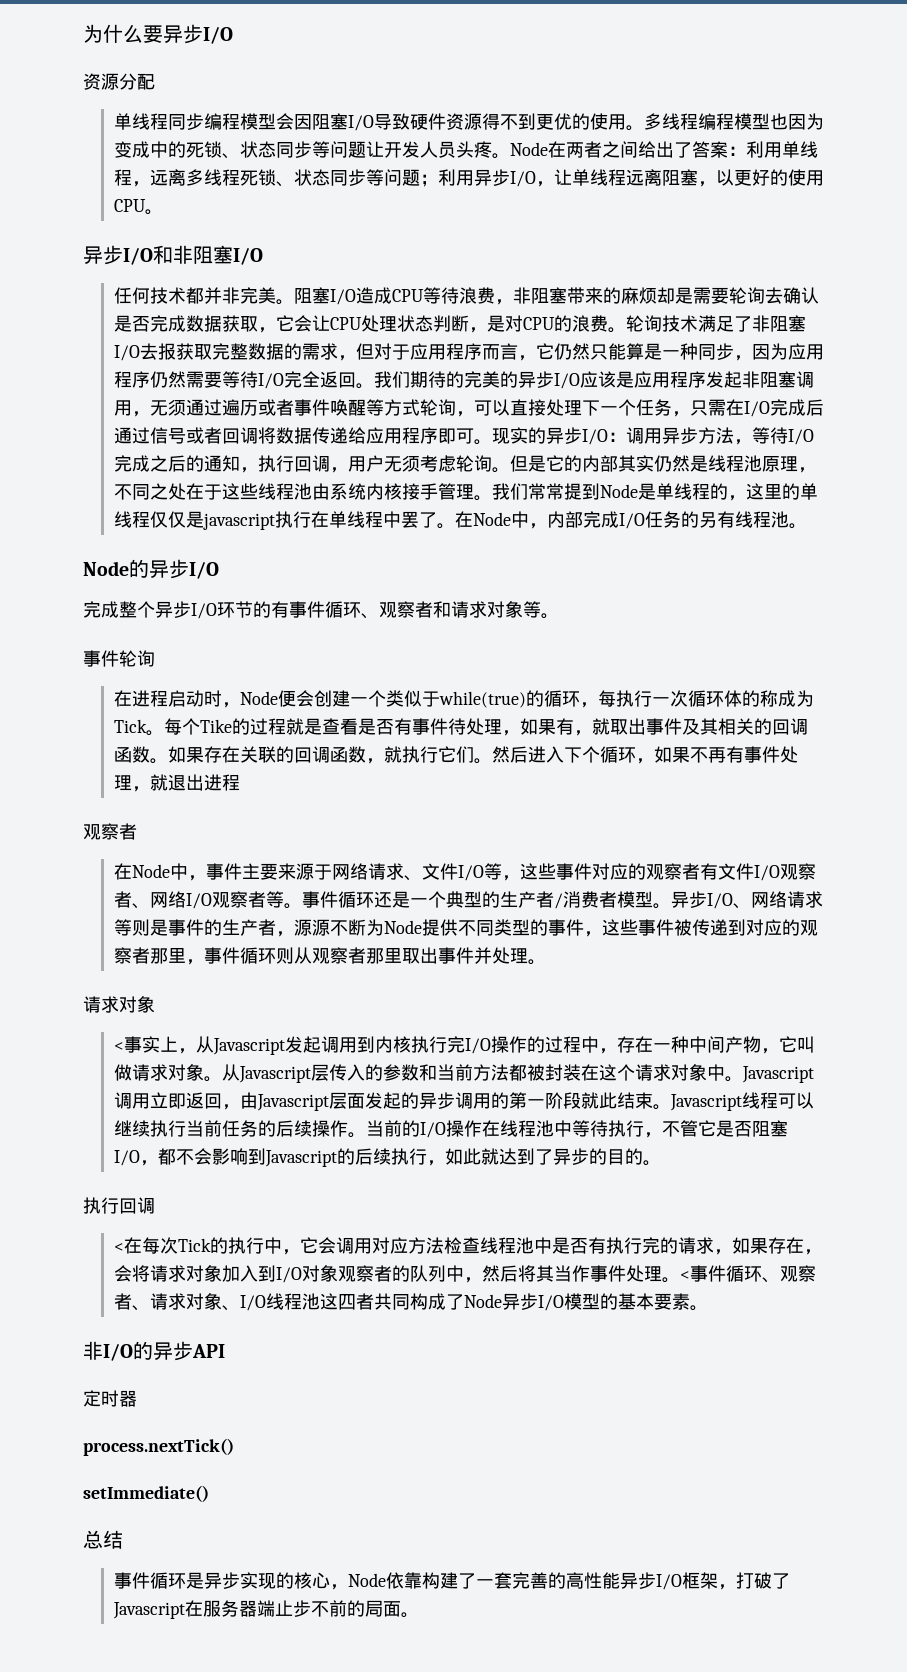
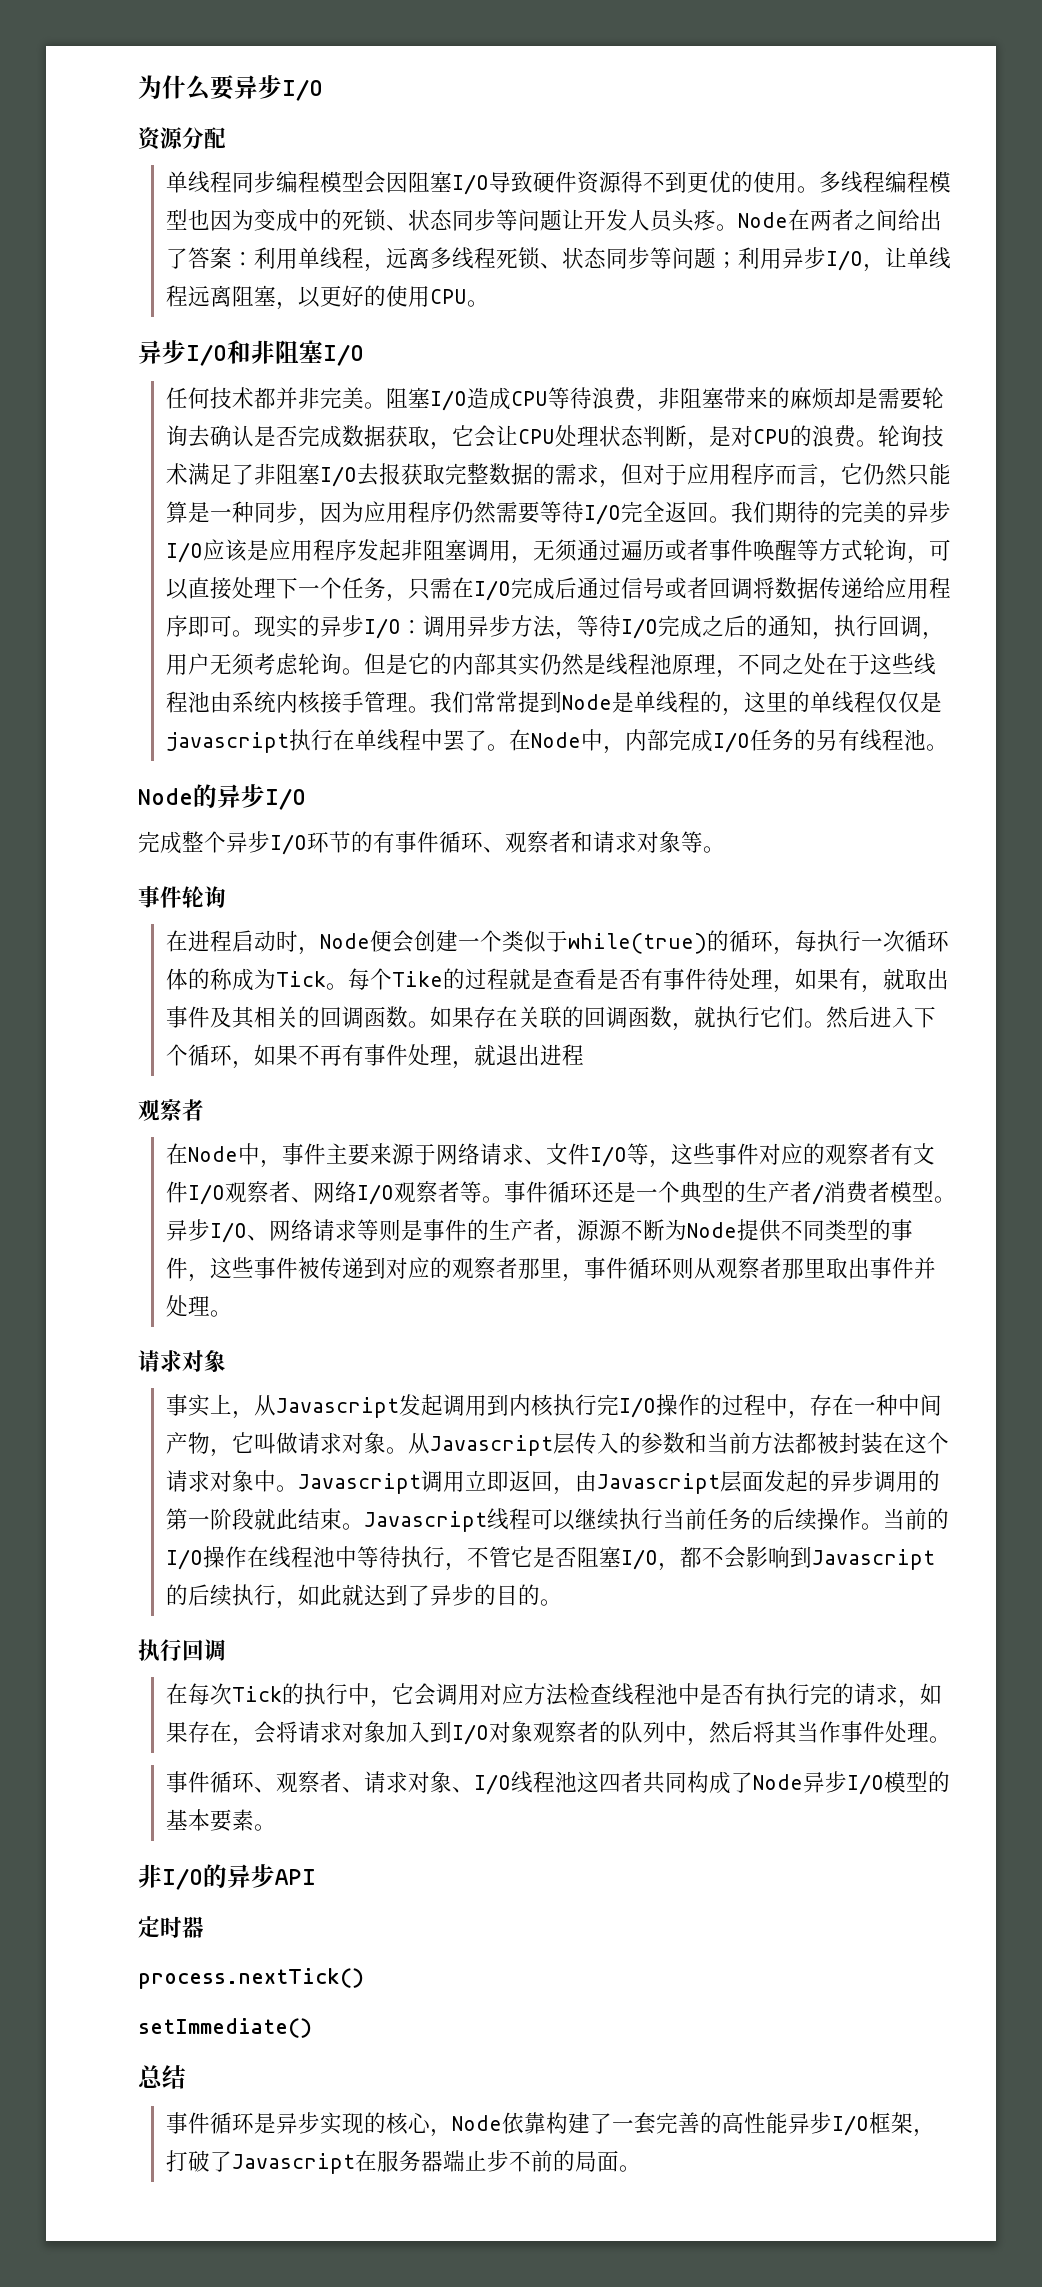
- <事实上，从Javascript发起调用到内核执行完I/O操作的过程中，存在一种中间产物，它叫做请求对象。
+ 事实上，从Javascript发起调用到内核执行完I/O操作的过程中，存在一种中间产物，它叫做请求对象。
- <在每次Tick的执行中，它会调用对应方法检查线程池中是否有执行完的请求，如果存在，会将请求对象加入到I/O对象观察者的队列中，然后将其当作事件处理。<事件循环、观察者、请求对象、I/O线程池这四者共同构成了Node异步I/O模型的基本要素。
+ 在每次Tick的执行中，它会调用对应方法检查线程池中是否有执行完的请求，如果存在，会将请求对象加入到I/O对象观察者的队列中，然后将其当作事件处理。
+ 事件循环、观察者、请求对象、I/O线程池这四者共同构成了Node异步I/O模型的基本要素。

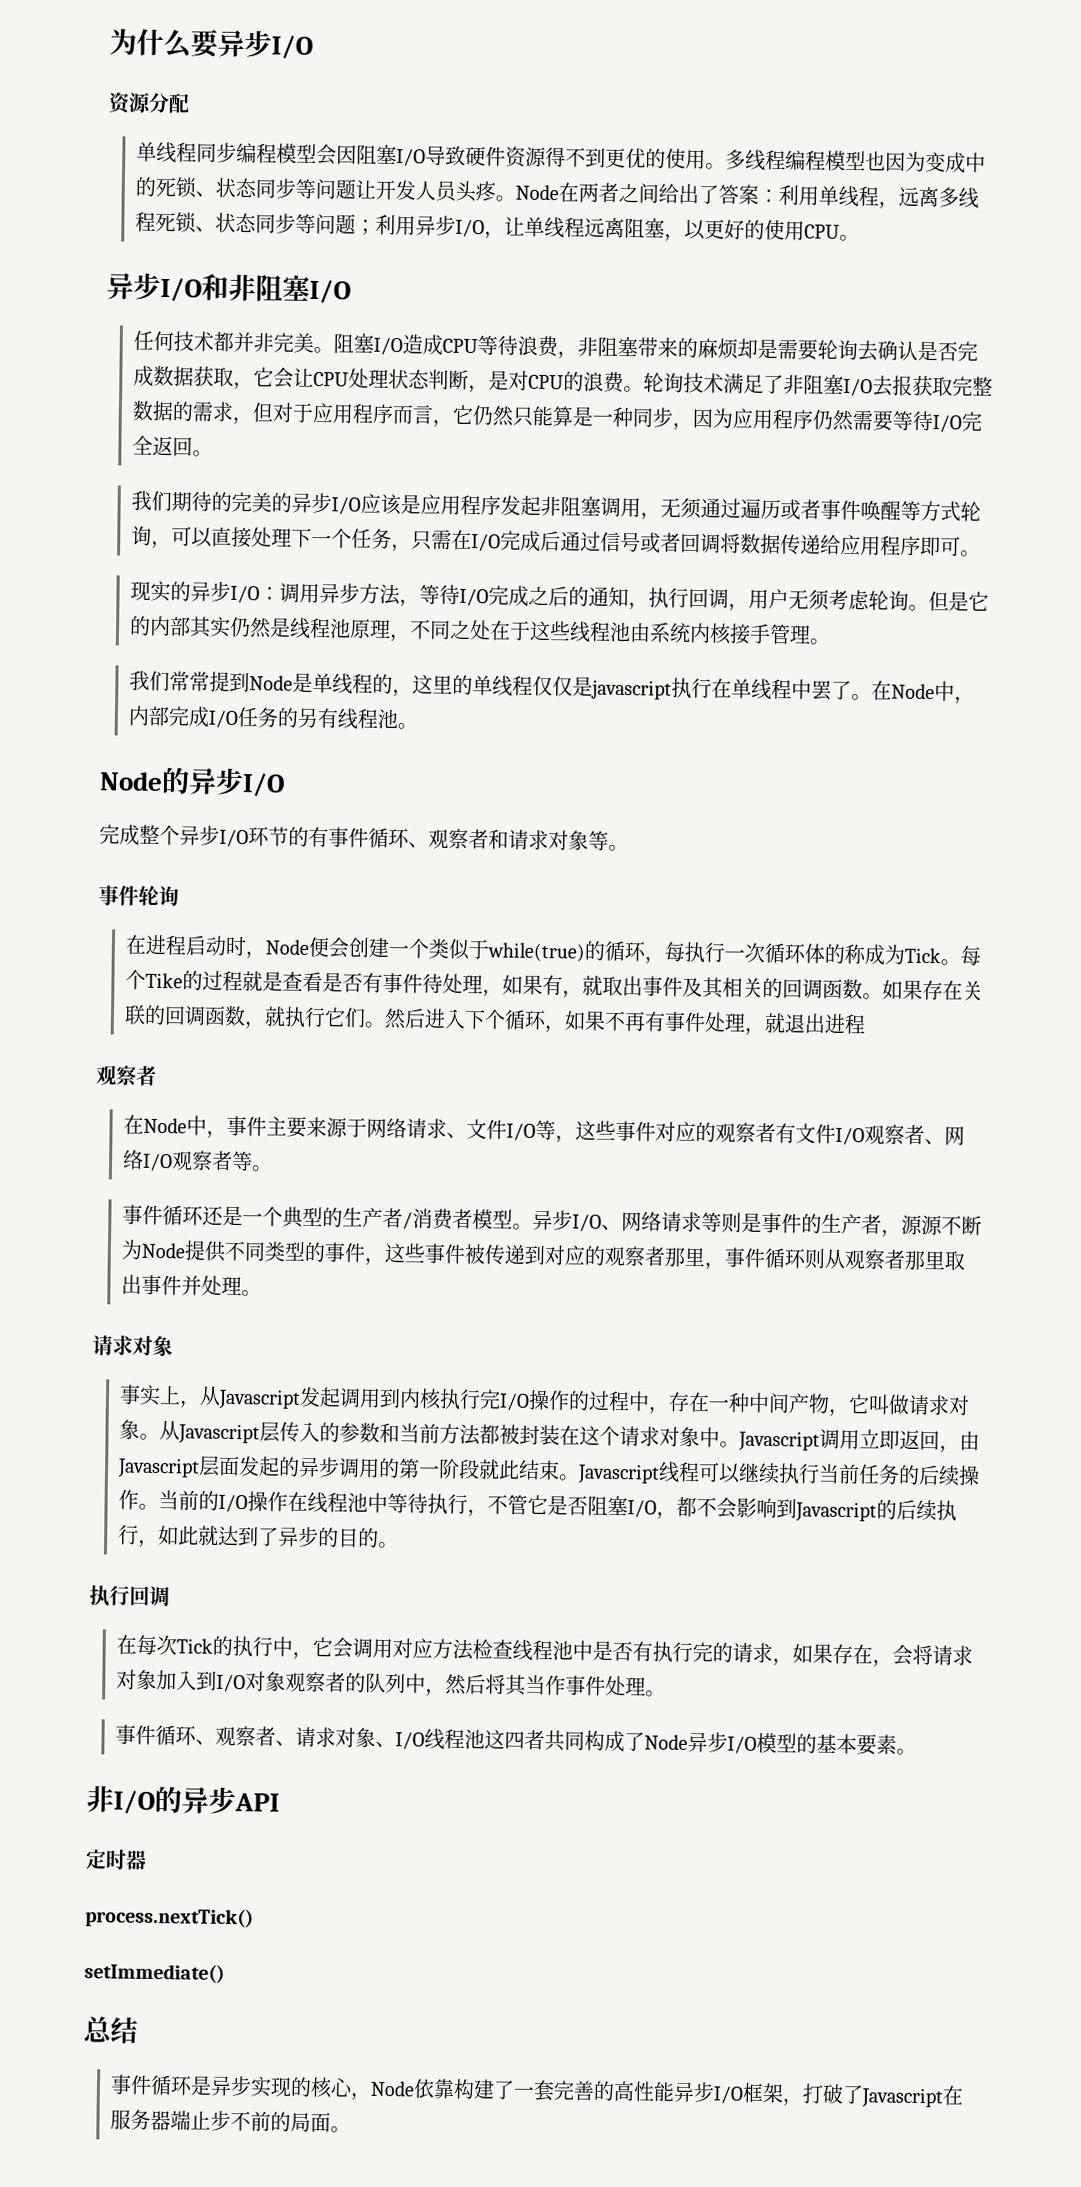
- 轮询技术满足了非阻塞I/O去报获取完整数据的需求，但对于应用程序而言，它仍然只能算是一种同步，因为应用程序仍然需要等待I/O完全返回。我们期待的完美的异步I/O应该是应用程序发起非阻塞调用，无须通过遍历或者事件唤醒等方式轮询，可以直接处理下一个任务，只需在I/O完成后通过信号或者回调将数据传递给应用程序即可。现实的异步I/O：
+ 轮询技术满足了非阻塞I/O去报获取完整数据的需求，但对于应用程序而言，它仍然只能算是一种同步，因为应用程序仍然需要等待I/O完全返回。
+ 我们期待的完美的异步I/O应该是应用程序发起非阻塞调用，无须通过遍历或者事件唤醒等方式轮询，可以直接处理下一个任务，只需在I/O完成后通过信号或者回调将数据传递给应用程序即可。
+ 现实的异步I/O：
- 但是它的内部其实仍然是线程池原理，不同之处在于这些线程池由系统内核接手管理。我们常常提到Node是单线程的，这里的单线程仅仅是javascript执行在单线程中罢了。
+ 但是它的内部其实仍然是线程池原理，不同之处在于这些线程池由系统内核接手管理。
+ 我们常常提到Node是单线程的，这里的单线程仅仅是javascript执行在单线程中罢了。
- 在Node中，事件主要来源于网络请求、文件I/O等，这些事件对应的观察者有文件I/O观察者、网络I/O观察者等。事件循环还是一个典型的生产者/消费者模型。
+ 在Node中，事件主要来源于网络请求、文件I/O等，这些事件对应的观察者有文件I/O观察者、网络I/O观察者等。
+ 事件循环还是一个典型的生产者/消费者模型。

